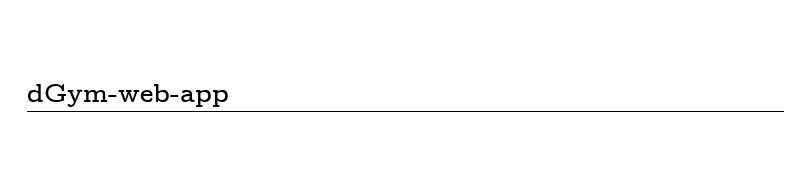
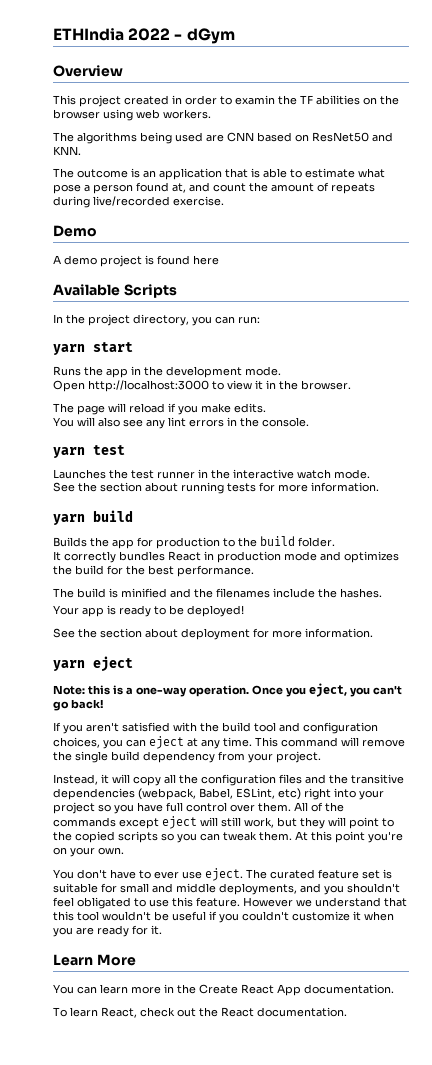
- dGym-web-app
+ ETHIndia 2022 - dGym
+ Overview
+ This project created in order to examin the TF abilities on the browser using web workers.
+ The algorithms being used are CNN based on ResNet50 and KNN.
+ The outcome is an application that is able to estimate what pose a person found at, and count the amount of repeats during live/recorded exercise.
+ Demo
+ A demo project is found here
+ Available Scripts
+ In the project directory, you can run:
+ yarn start
+ Runs the app in the development mode.
+ Open http://localhost:3000 to view it in the browser.
+ The page will reload if you make edits.
+ You will also see any lint errors in the console.
+ yarn test
+ Launches the test runner in the interactive watch mode.
+ See the section about running tests for more information.
+ yarn build
+ Builds the app for production to the build folder.
+ It correctly bundles React in production mode and optimizes the build for the best performance.
+ The build is minified and the filenames include the hashes.
+ Your app is ready to be deployed!
+ See the section about deployment for more information.
+ yarn eject
+ Note: this is a one-way operation. Once you eject, you can't go back!
+ If you aren't satisfied with the build tool and configuration choices, you can eject at any time. This command will remove the single build dependency from your project.
+ Instead, it will copy all the configuration files and the transitive dependencies (webpack, Babel, ESLint, etc) right into your project so you have full control over them. All of the commands except eject will still work, but they will point to the copied scripts so you can tweak them. At this point you're on your own.
+ You don't have to ever use eject. The curated feature set is suitable for small and middle deployments, and you shouldn't feel obligated to use this feature. However we understand that this tool wouldn't be useful if you couldn't customize it when you are ready for it.
+ Learn More
+ You can learn more in the Create React App documentation.
+ To learn React, check out the React documentation.

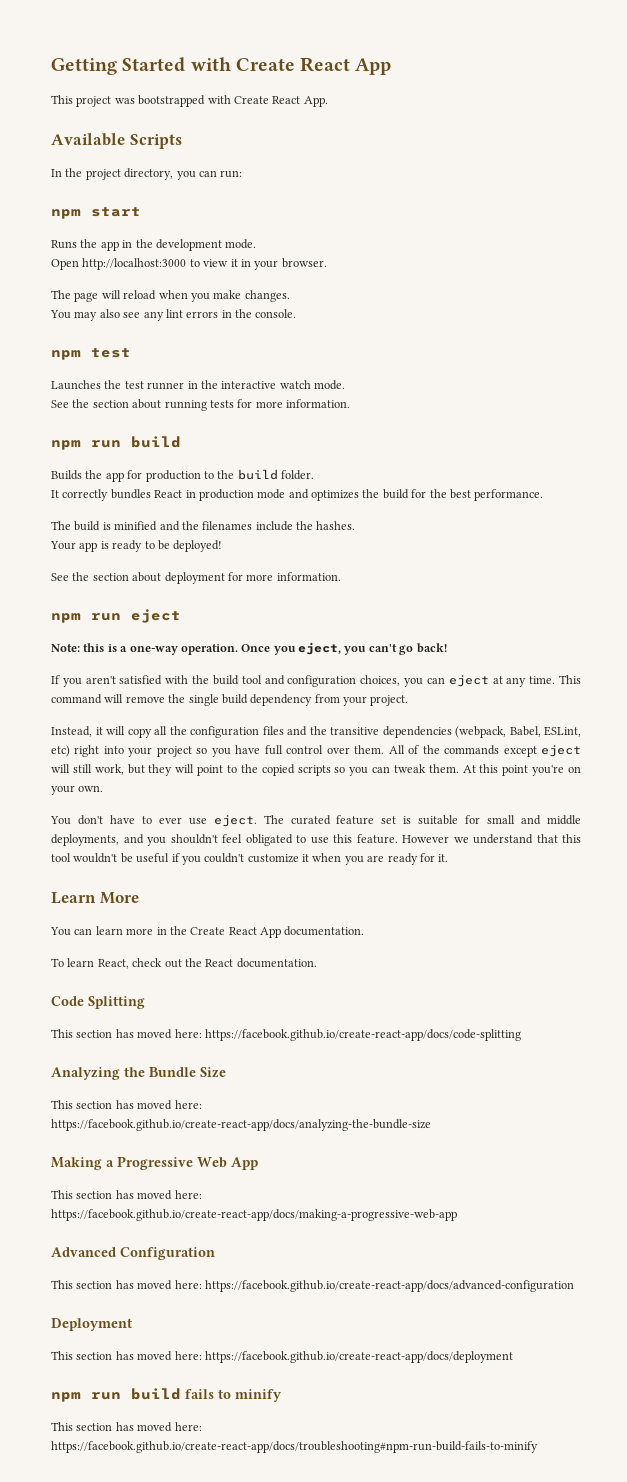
- ETHIndia 2022 - dGym
- Overview
- This project created in order to examin the TF abilities on the browser using web workers.
- The algorithms being used are CNN based on ResNet50 and KNN.
- The outcome is an application that is able to estimate what pose a person found at, and count the amount of repeats during live/recorded exercise.
- Demo
- A demo project is found here
+ Getting Started with Create React App
+ This project was bootstrapped with Create React App.
- yarn start
+ npm start
- Open http://localhost:3000 to view it in the browser.
+ Open http://localhost:3000 to view it in your browser.
- The page will reload if you make edits.
- You will also see any lint errors in the console.
+ The page will reload when you make changes.
+ You may also see any lint errors in the console.
- yarn test
+ npm test
  See the section about running tests for more information.
- yarn build
+ npm run build
- yarn eject
+ npm run eject
+ Code Splitting
+ This section has moved here: https://facebook.github.io/create-react-app/docs/code-splitting
+ Analyzing the Bundle Size
+ This section has moved here: https://facebook.github.io/create-react-app/docs/analyzing-the-bundle-size
+ Making a Progressive Web App
+ This section has moved here: https://facebook.github.io/create-react-app/docs/making-a-progressive-web-app
+ Advanced Configuration
+ This section has moved here: https://facebook.github.io/create-react-app/docs/advanced-configuration
+ Deployment
+ This section has moved here: https://facebook.github.io/create-react-app/docs/deployment
+ npm run build fails to minify
+ This section has moved here: https://facebook.github.io/create-react-app/docs/troubleshooting#npm-run-build-fails-to-minify

